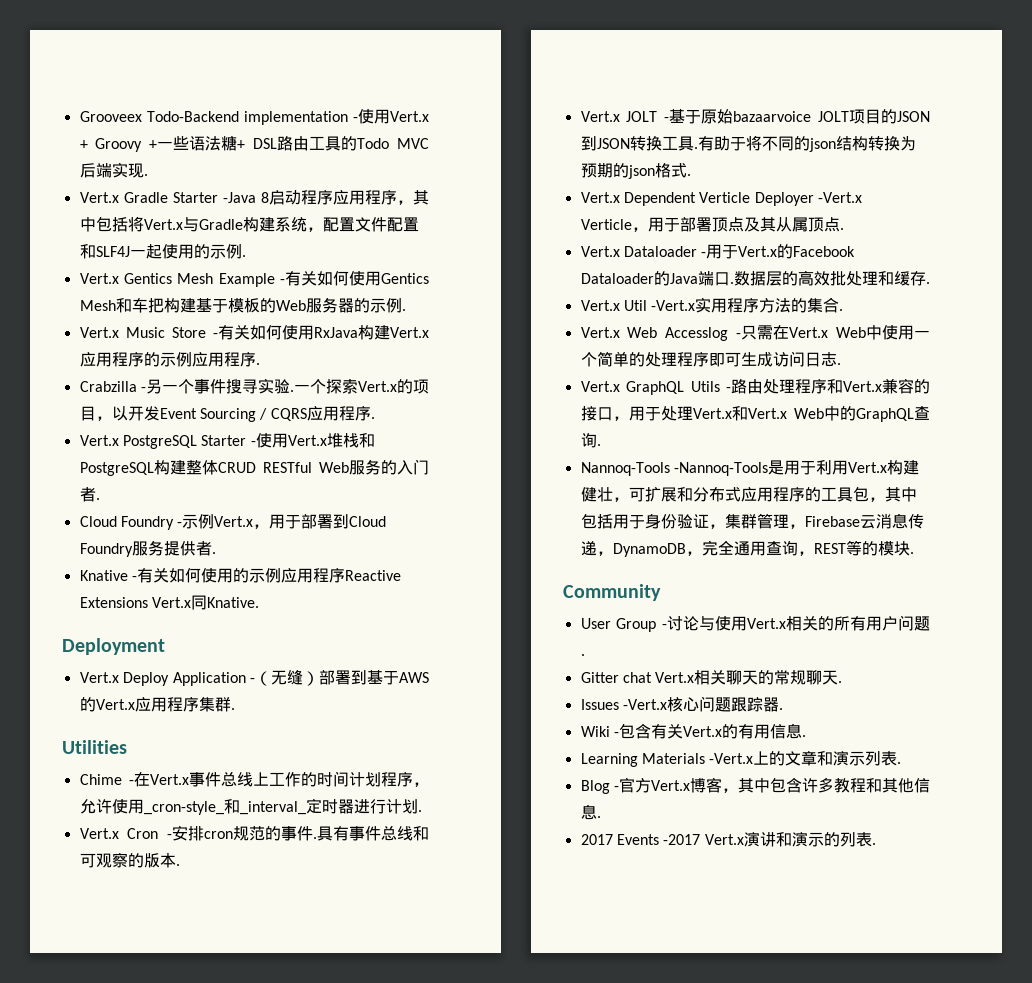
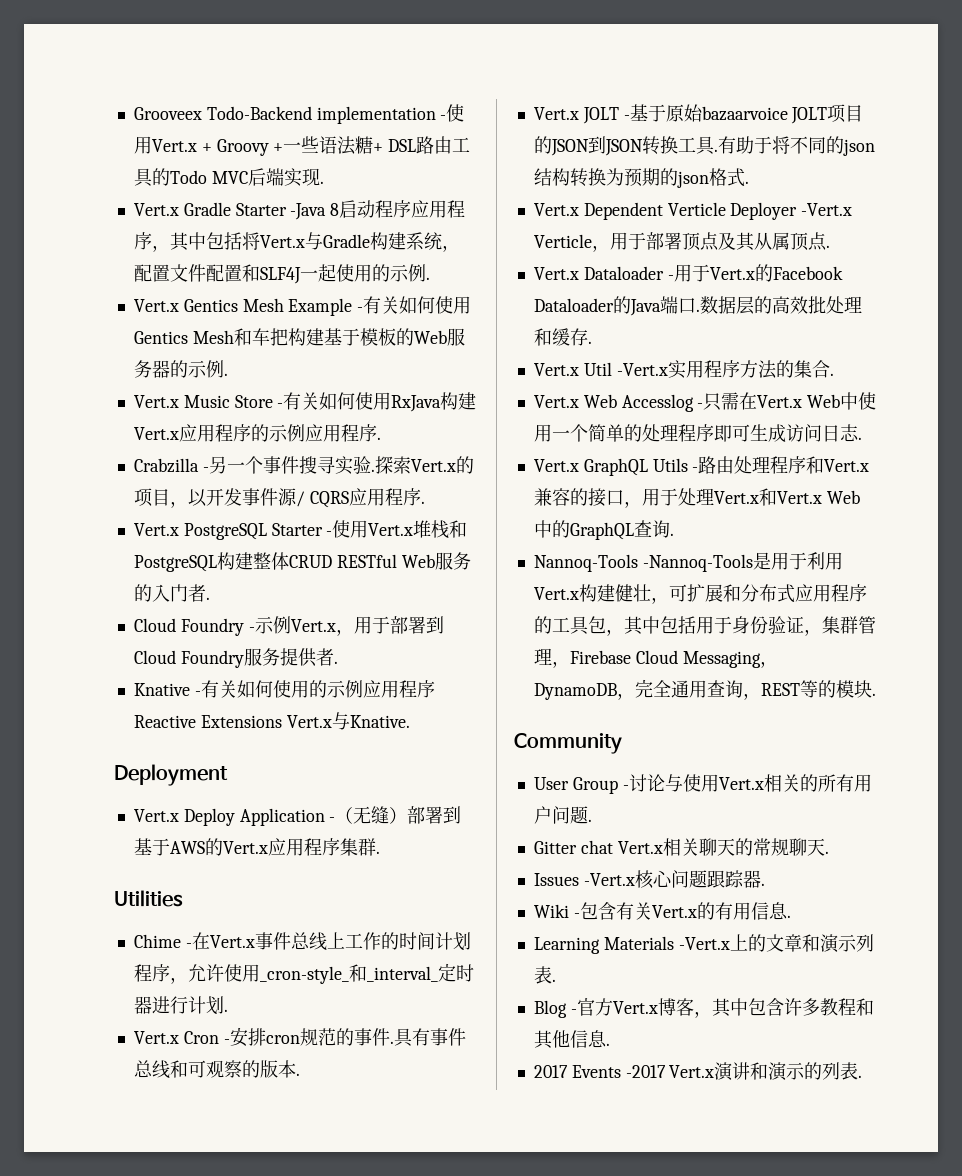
- 一个探索Vert.x的项目，以开发Event Sourcing / CQRS应用程序.
+ 探索Vert.x的项目，以开发事件源/ CQRS应用程序.
- Knative -有关如何使用的示例应用程序Reactive Extensions Vert.x同Knative.
+ Knative -有关如何使用的示例应用程序Reactive Extensions Vert.x与Knative.
- Nannoq-Tools -Nannoq-Tools是用于利用Vert.x构建健壮，可扩展和分布式应用程序的工具包，其中包括用于身份验证，集群管理，Firebase云消息传递，DynamoDB，完全通用查询，REST等的模块.
+ Nannoq-Tools -Nannoq-Tools是用于利用Vert.x构建健壮，可扩展和分布式应用程序的工具包，其中包括用于身份验证，集群管理，Firebase Cloud Messaging，DynamoDB，完全通用查询，REST等的模块.

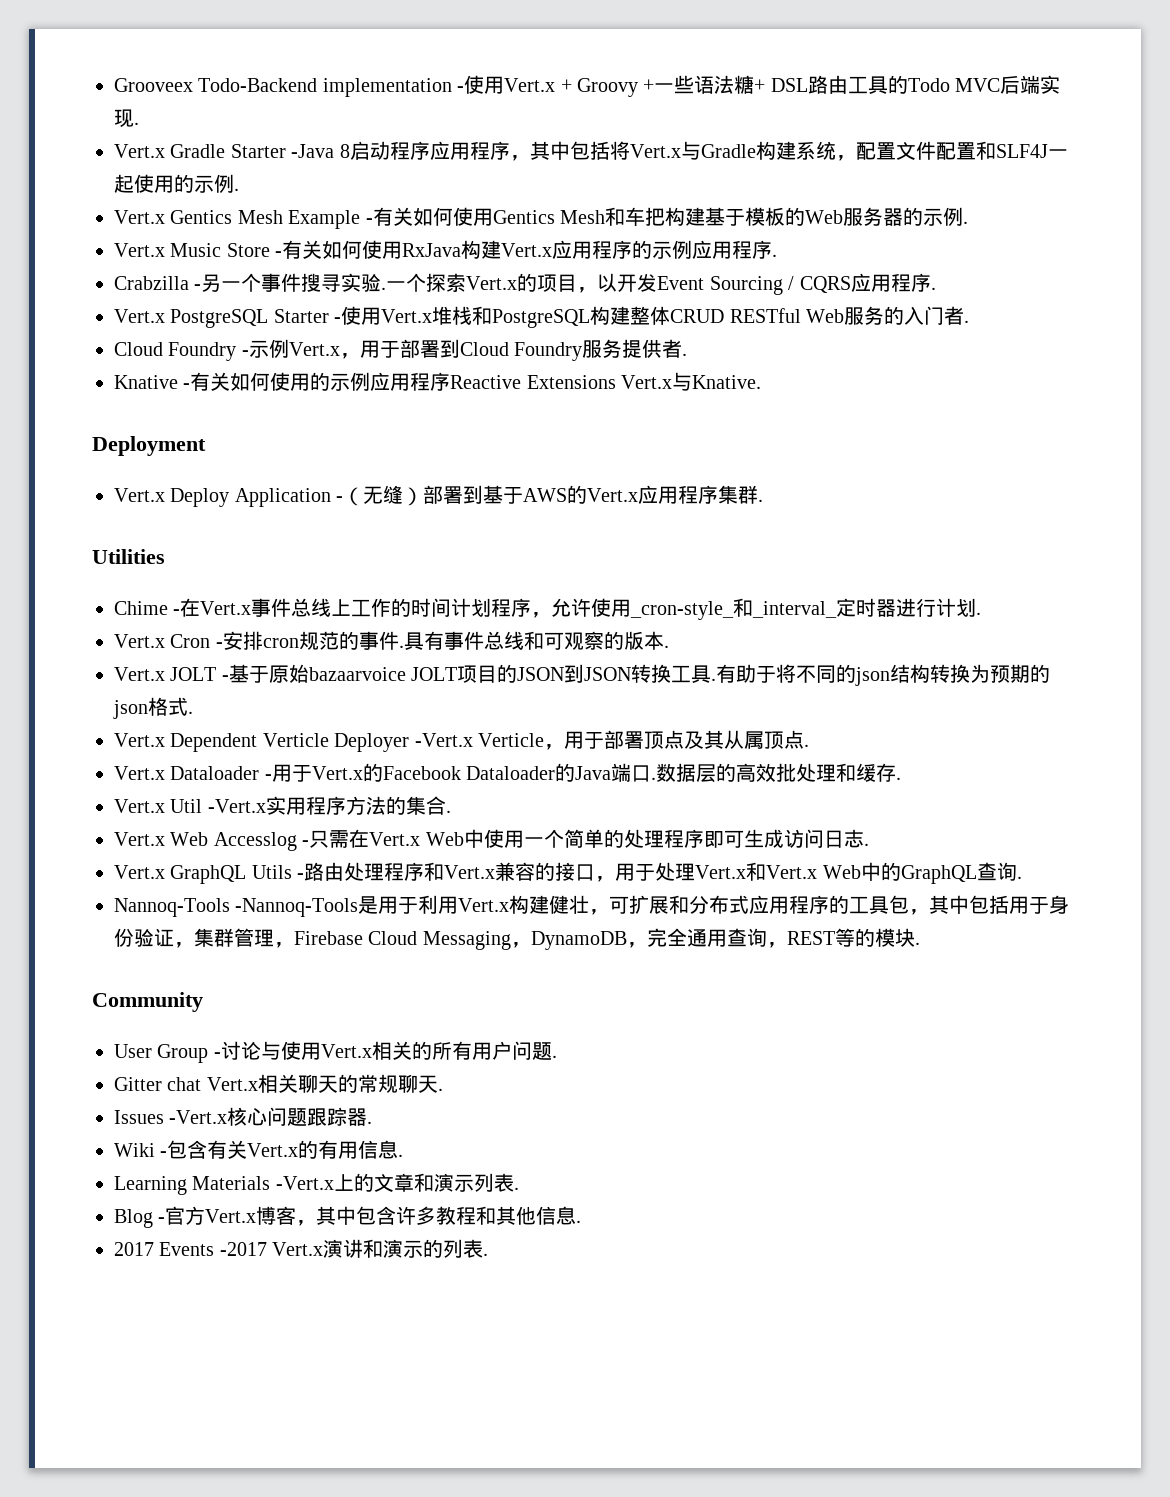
- 探索Vert.x的项目，以开发事件源/ CQRS应用程序.
+ 一个探索Vert.x的项目，以开发Event Sourcing / CQRS应用程序.

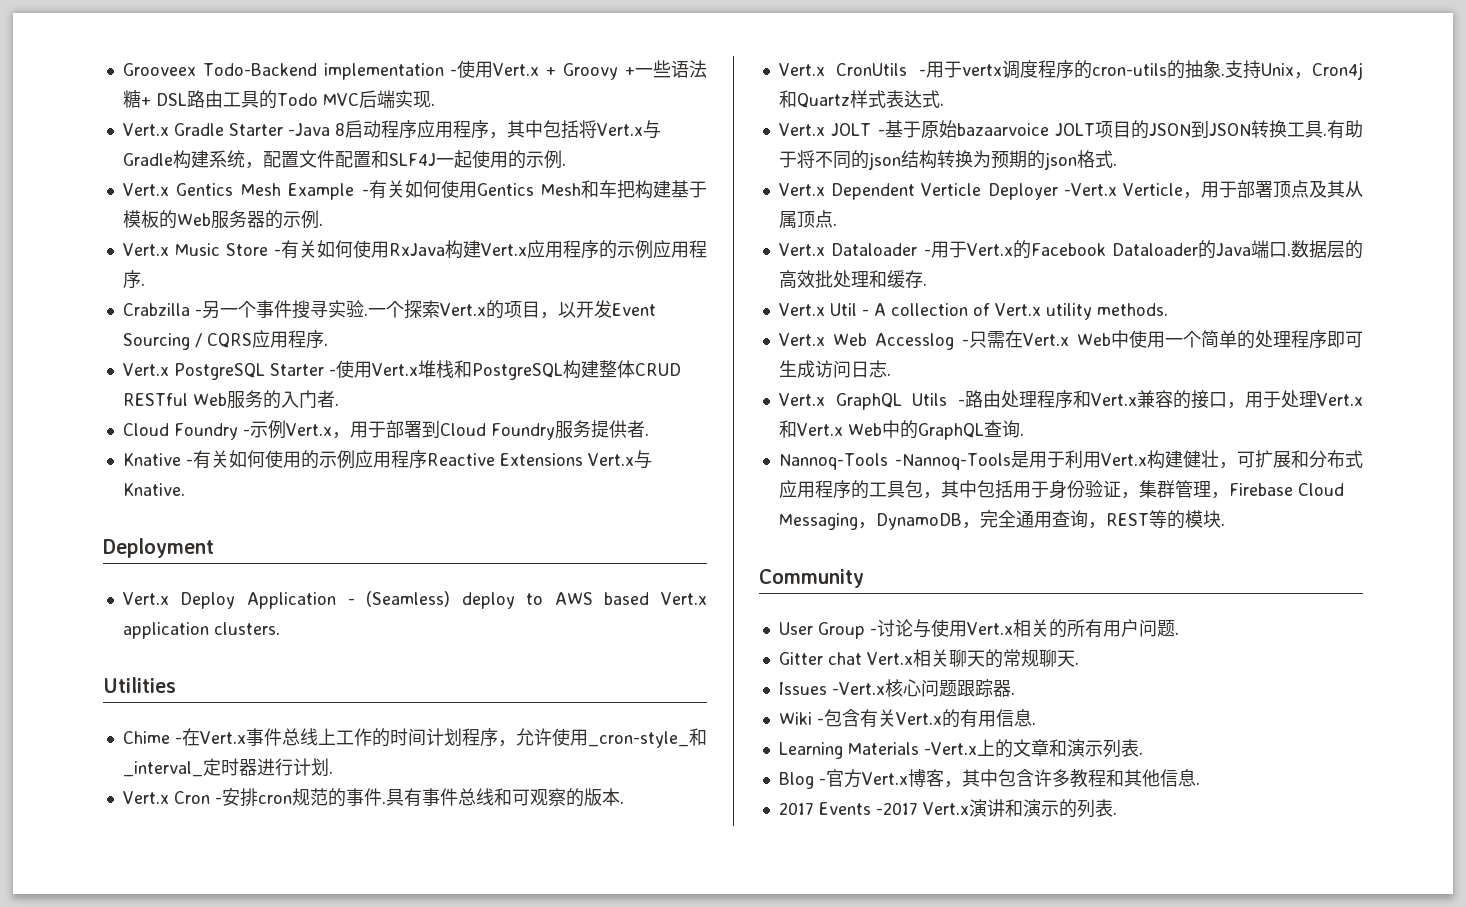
- Vert.x Deploy Application -（无缝）部署到基于AWS的Vert.x应用程序集群.
+ Vert.x Deploy Application - (Seamless) deploy to AWS based Vert.x application clusters.
+ Vert.x CronUtils -用于vertx调度程序的cron-utils的抽象.支持Unix，Cron4j和Quartz样式表达式.
- Vert.x Util -Vert.x实用程序方法的集合.
+ Vert.x Util - A collection of Vert.x utility methods.

